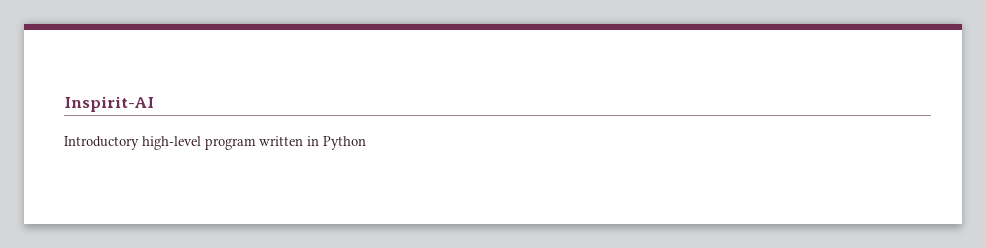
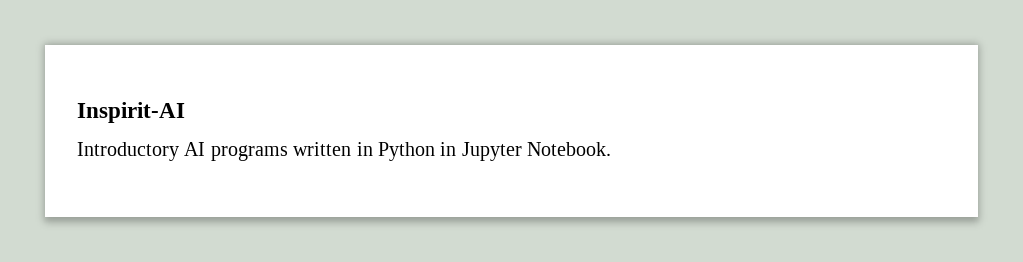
- Introductory high-level program written in Python
+ Introductory AI programs written in Python in Jupyter Notebook.

